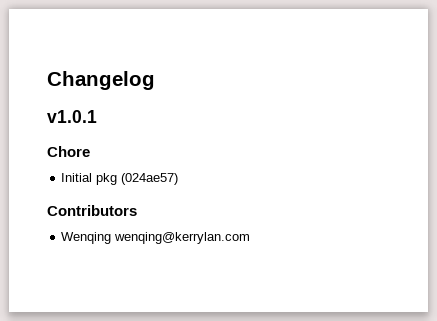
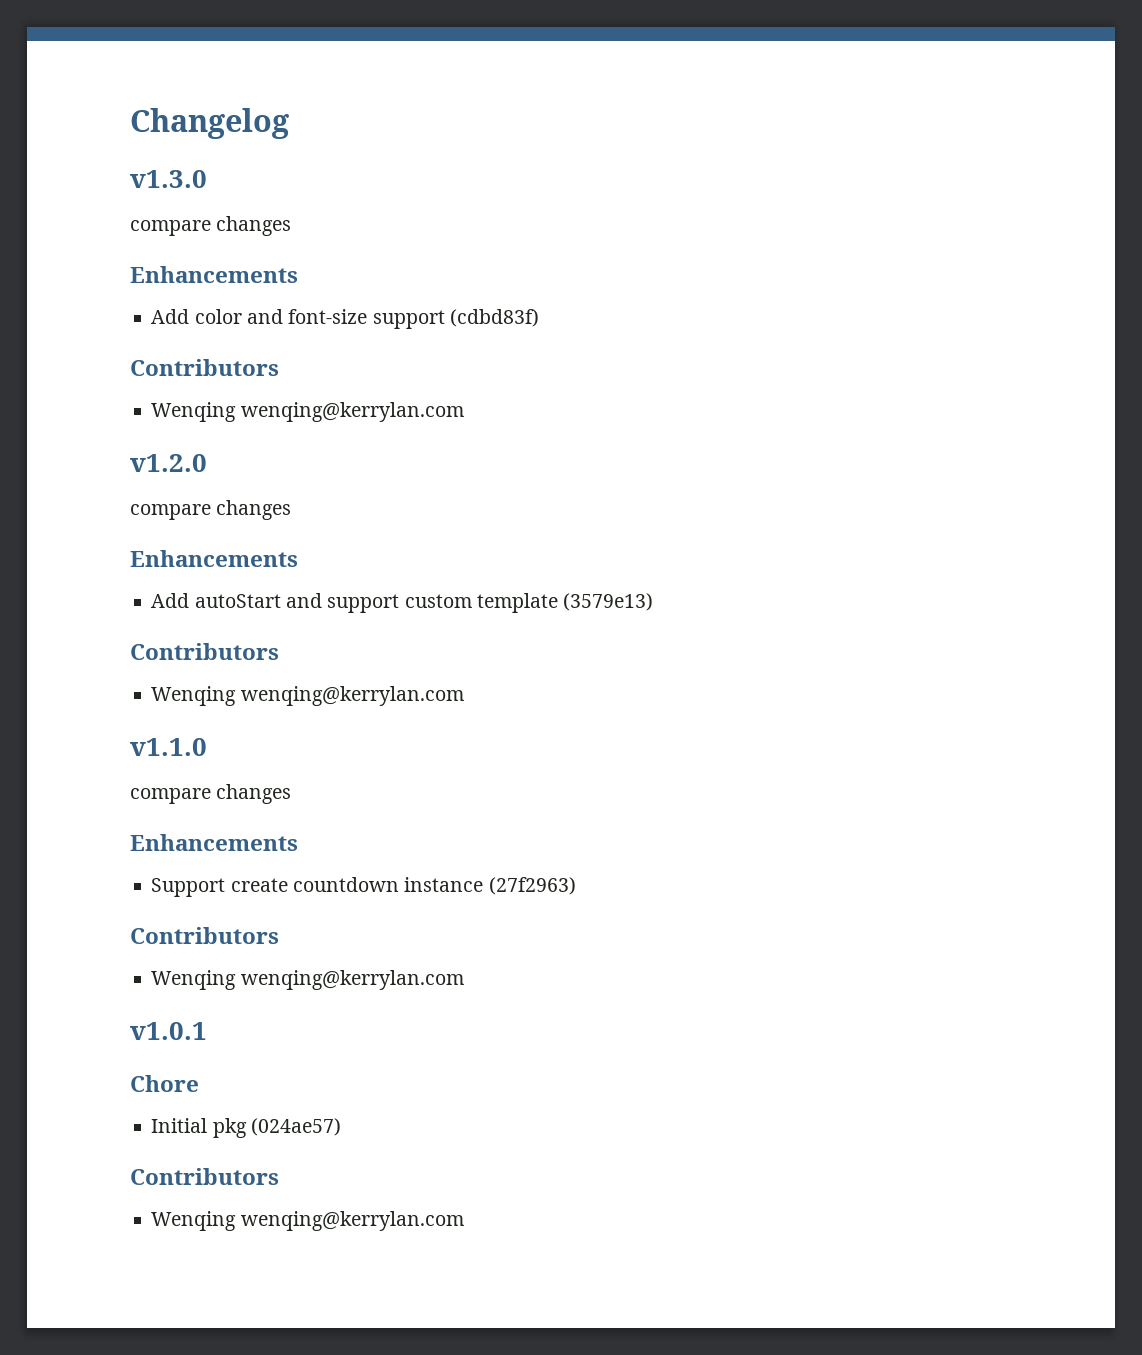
+ v1.3.0
+ compare changes
+ Enhancements
+ Add color and font-size support (cdbd83f)
+ Contributors
+ Wenqing wenqing@kerrylan.com
+ v1.2.0
+ compare changes
+ Enhancements
+ Add autoStart and support custom template (3579e13)
+ Contributors
+ Wenqing wenqing@kerrylan.com
+ v1.1.0
+ compare changes
+ Enhancements
+ Support create countdown instance (27f2963)
+ Contributors
+ Wenqing wenqing@kerrylan.com

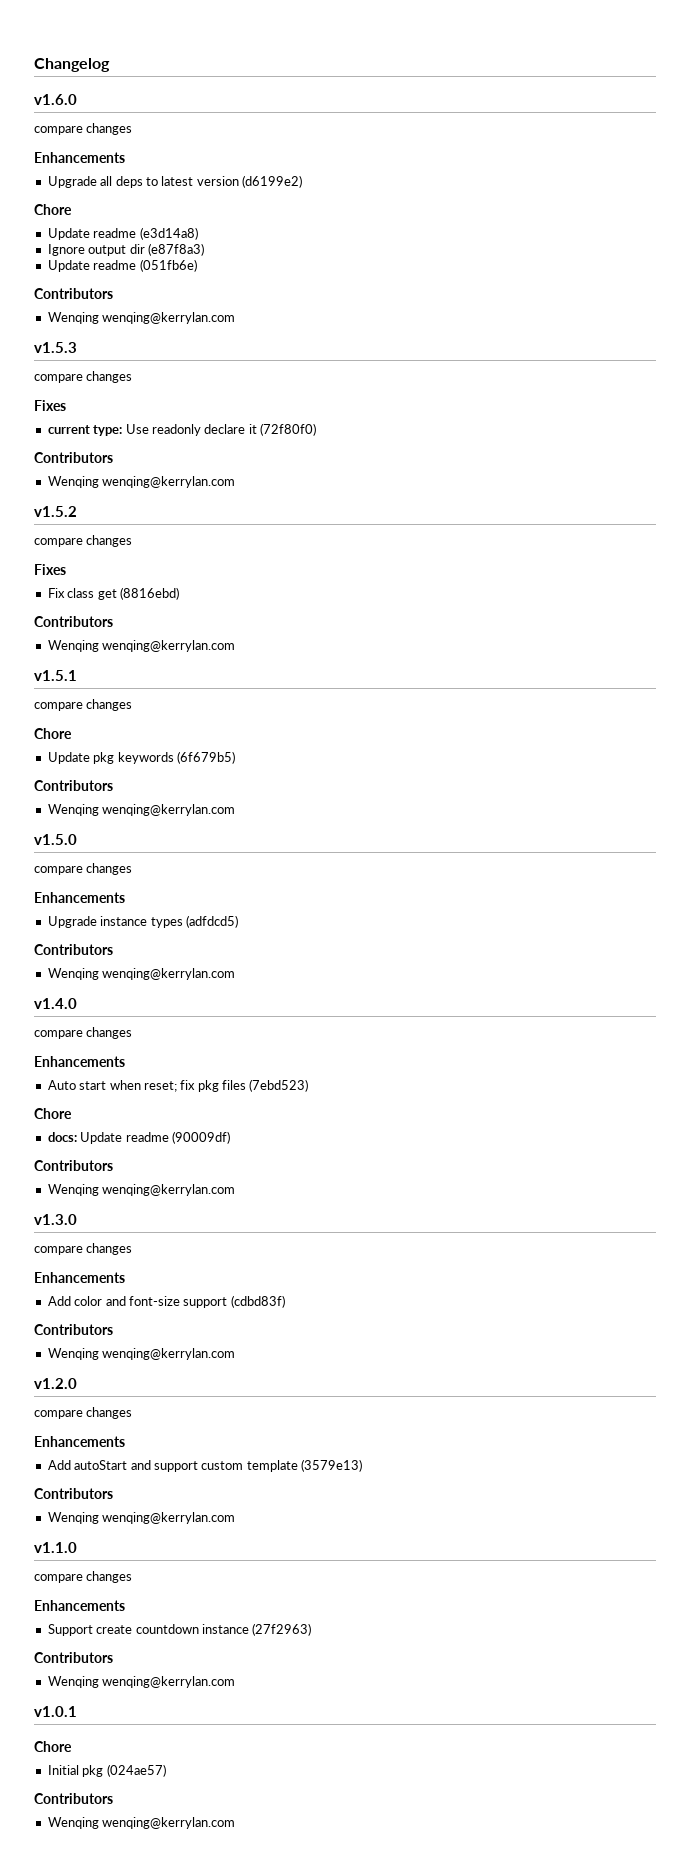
+ v1.6.0
+ compare changes
+ Enhancements
+ Upgrade all deps to latest version (d6199e2)
+ Chore
+ Update readme (e3d14a8)
+ Ignore output dir (e87f8a3)
+ Update readme (051fb6e)
+ Contributors
+ Wenqing wenqing@kerrylan.com
+ v1.5.3
+ compare changes
+ Fixes
+ current type: Use readonly declare it (72f80f0)
+ Contributors
+ Wenqing wenqing@kerrylan.com
+ v1.5.2
+ compare changes
+ Fixes
+ Fix class get (8816ebd)
+ Contributors
+ Wenqing wenqing@kerrylan.com
+ v1.5.1
+ compare changes
+ Chore
+ Update pkg keywords (6f679b5)
+ Contributors
+ Wenqing wenqing@kerrylan.com
+ v1.5.0
+ compare changes
+ Enhancements
+ Upgrade instance types (adfdcd5)
+ Contributors
+ Wenqing wenqing@kerrylan.com
+ v1.4.0
+ compare changes
+ Enhancements
+ Auto start when reset; fix pkg files (7ebd523)
+ Chore
+ docs: Update readme (90009df)
+ Contributors
+ Wenqing wenqing@kerrylan.com

